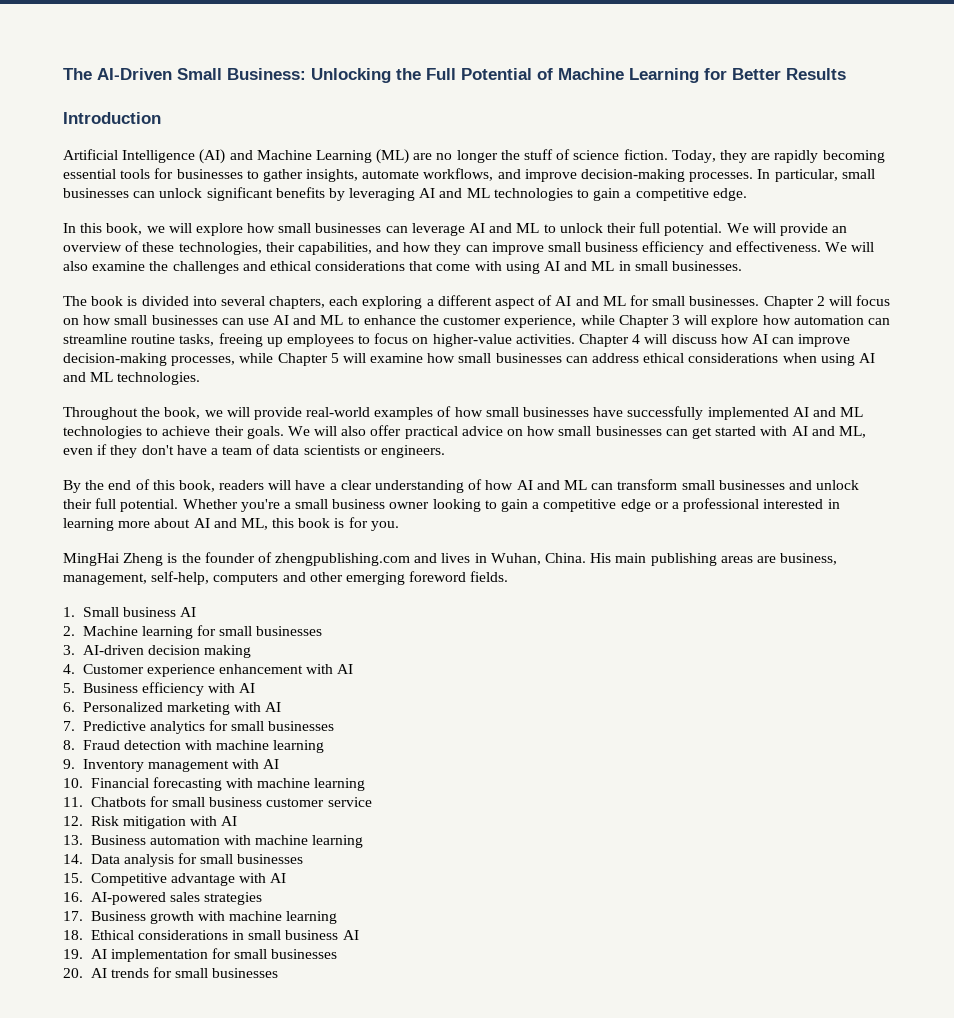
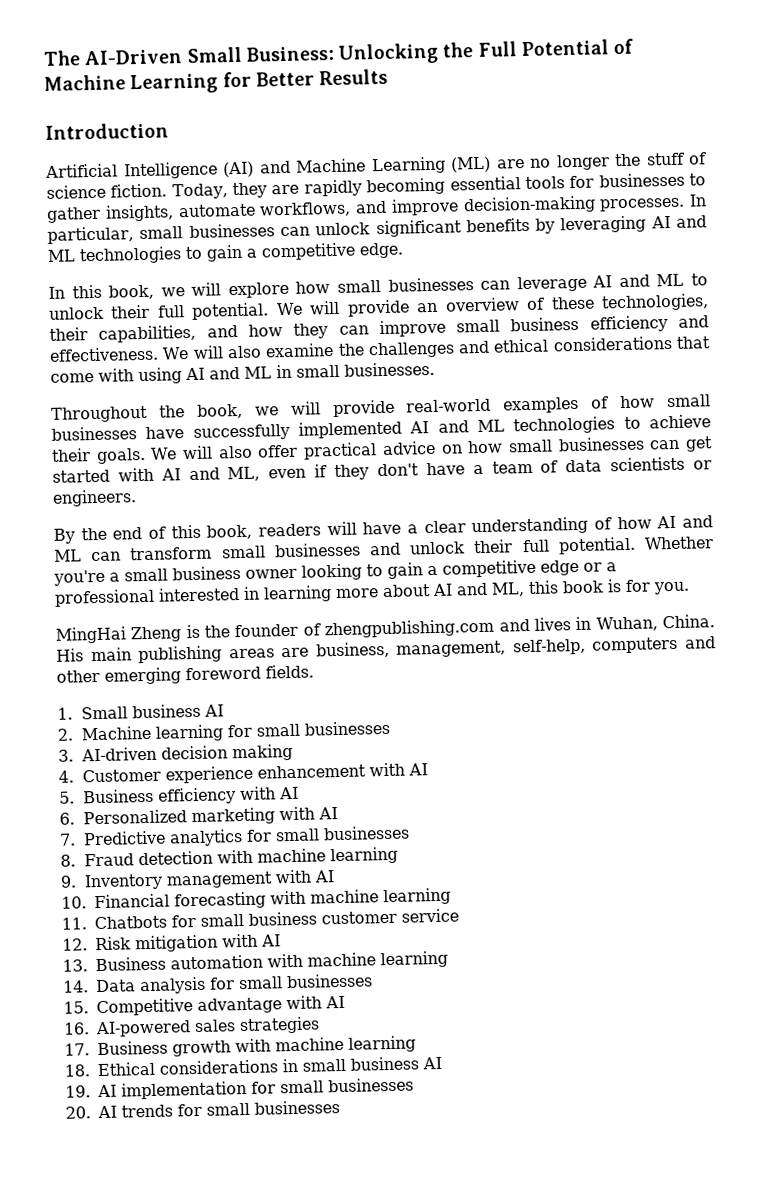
- The book is divided into several chapters, each exploring a different aspect of AI and ML for small businesses. Chapter 2 will focus on how small businesses can use AI and ML to enhance the customer experience, while Chapter 3 will explore how automation can streamline routine tasks, freeing up employees to focus on higher-value activities. Chapter 4 will discuss how AI can improve decision-making processes, while Chapter 5 will examine how small businesses can address ethical considerations when using AI and ML technologies.

